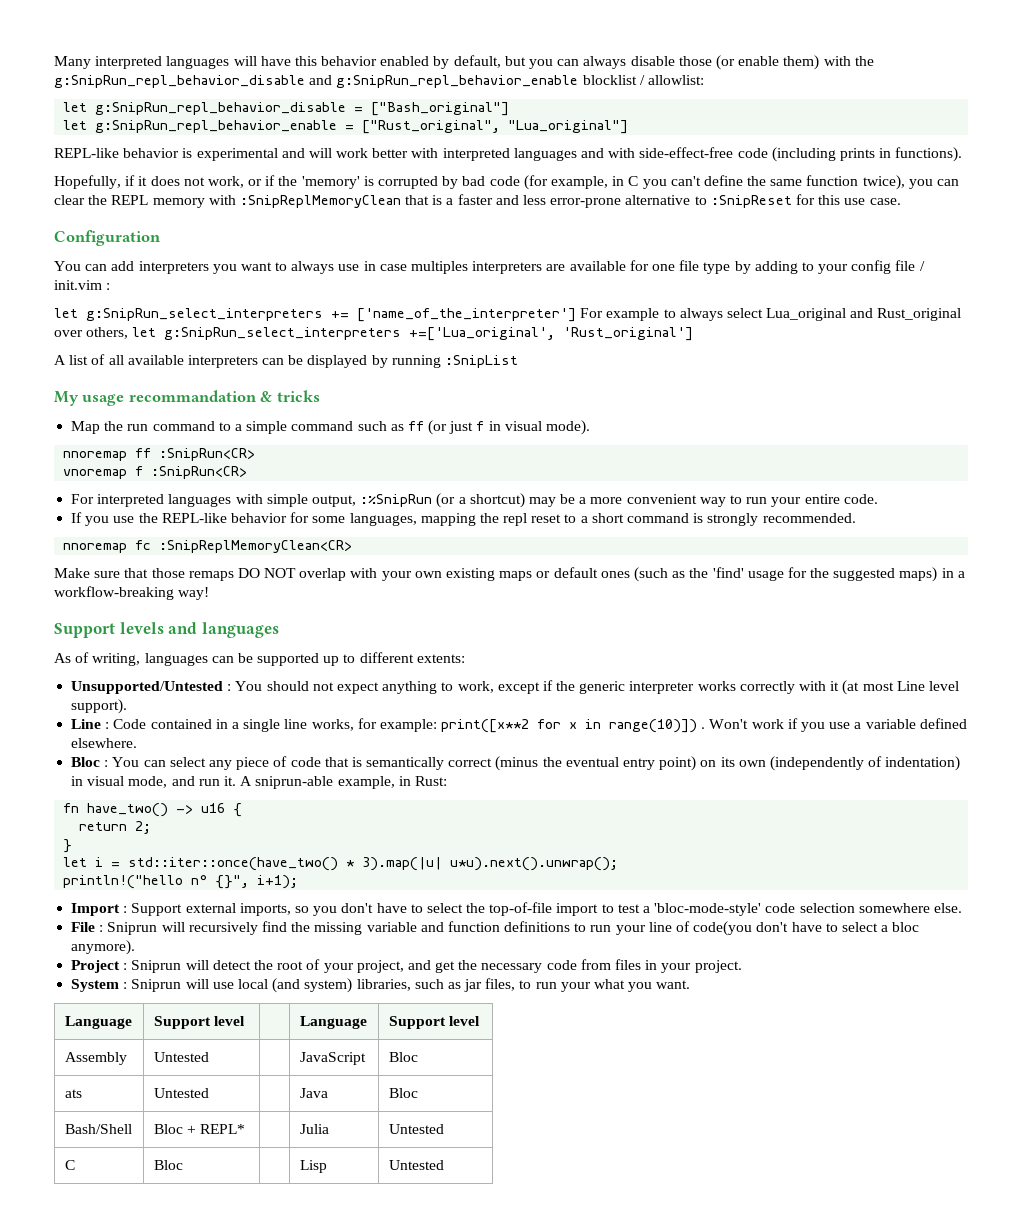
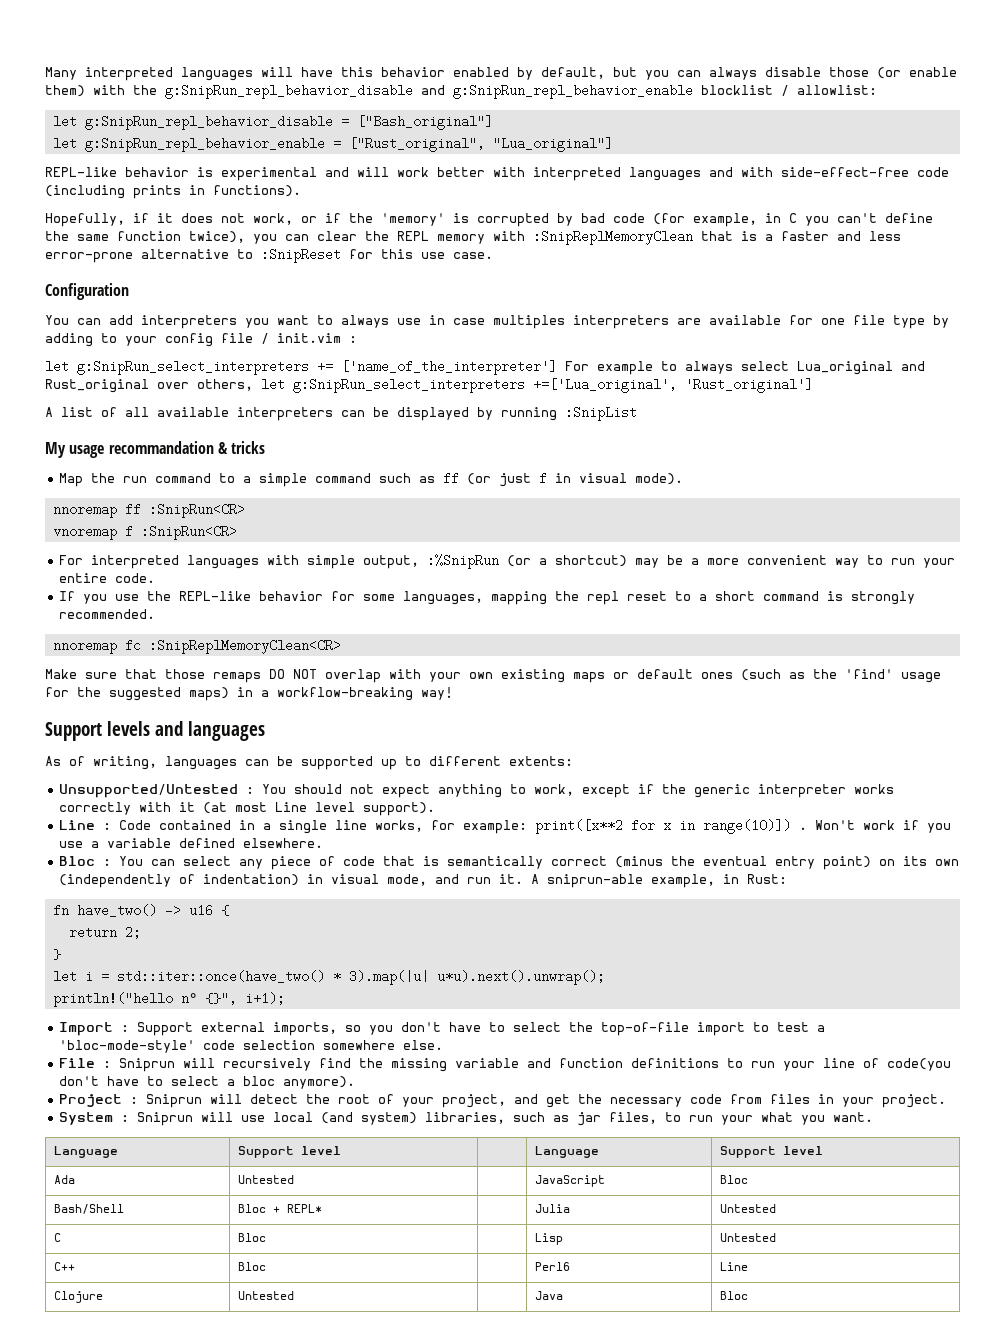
- Assembly | Untested | | JavaScript | Bloc
+ Ada | Untested | | JavaScript | Bloc
- ats | Untested | | Java | Bloc
+ C++ | Bloc | | Perl6 | Line
+ Clojure | Untested | | Java | Bloc

